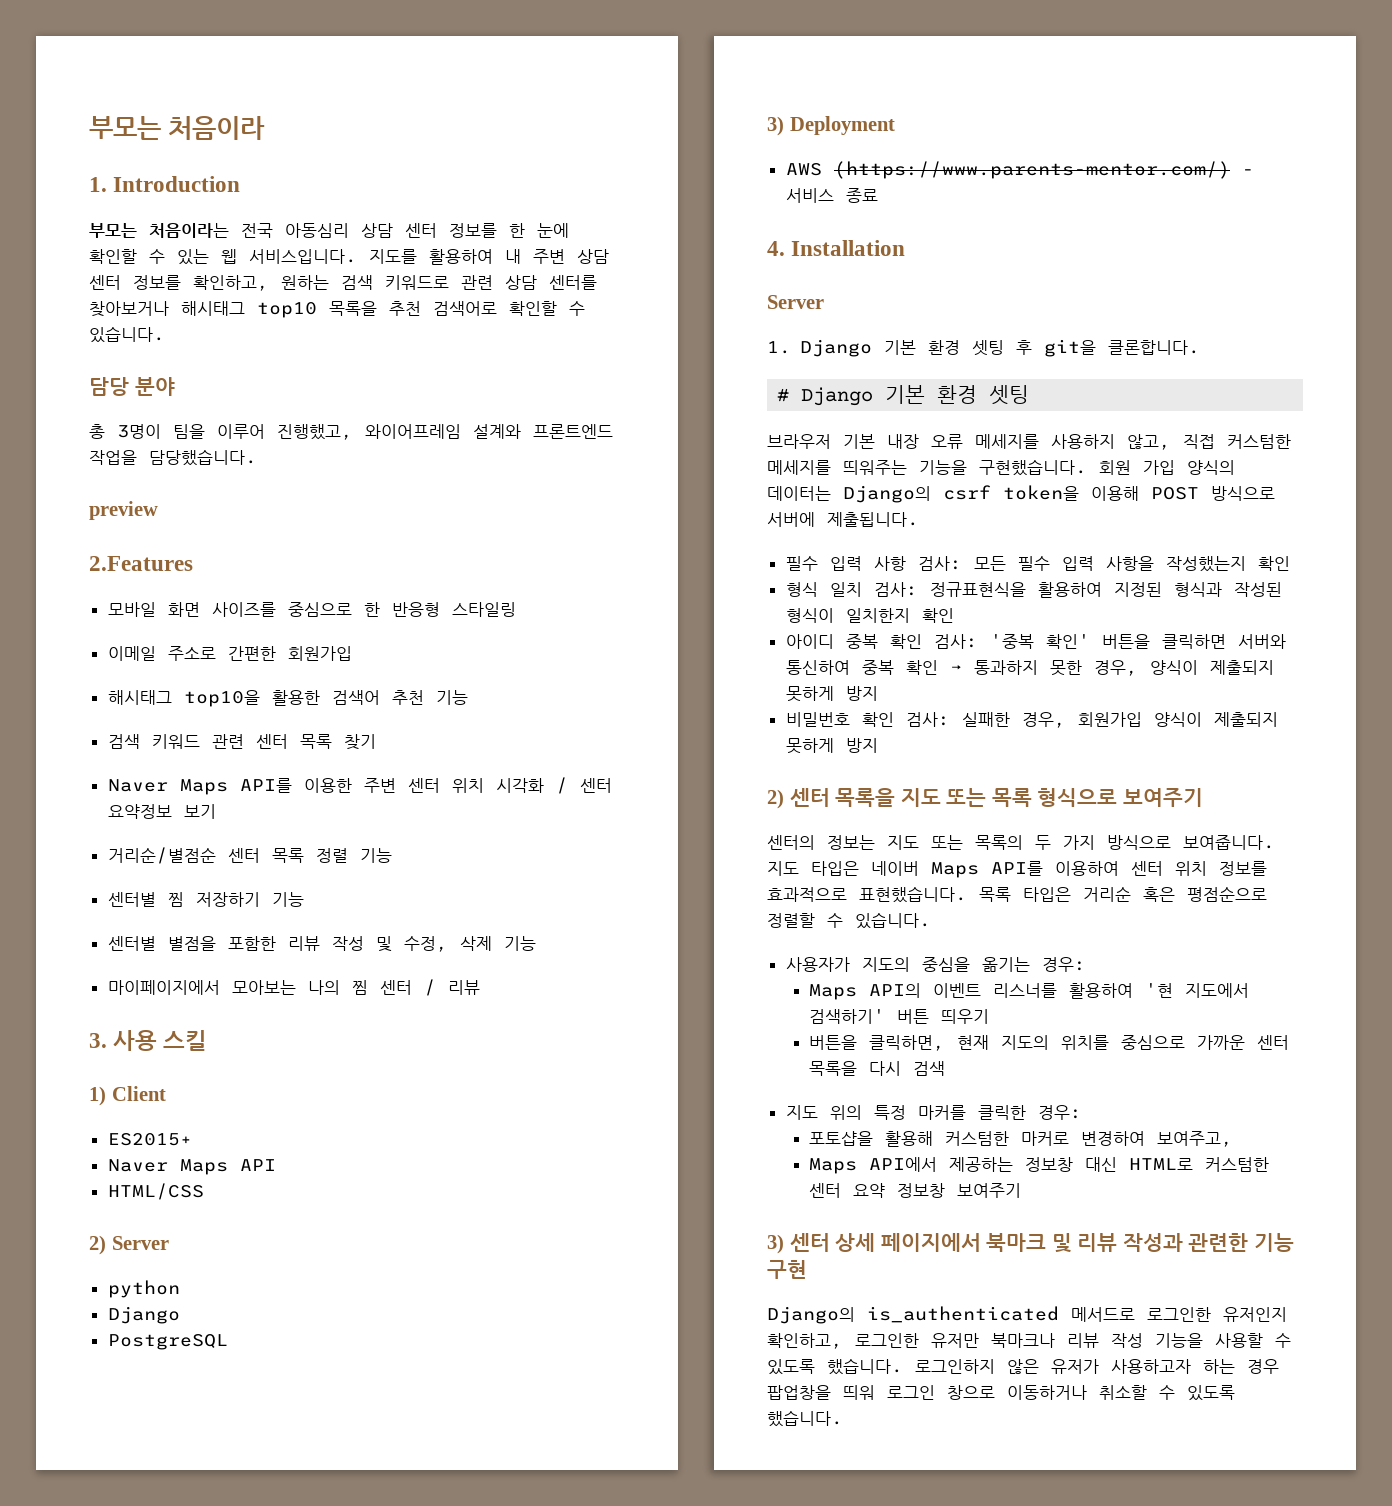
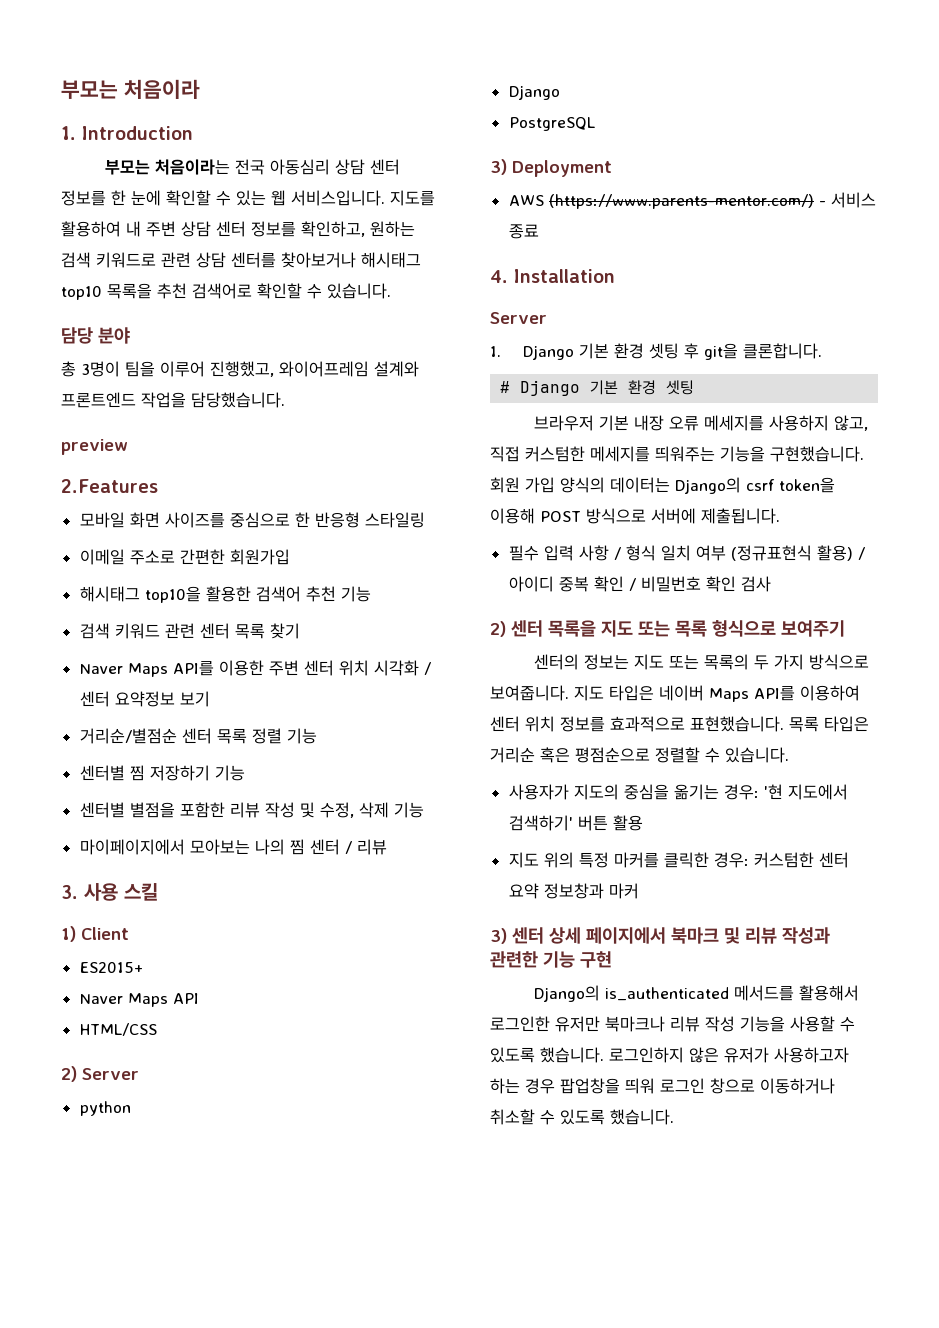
- 필수 입력 사항 검사: 모든 필수 입력 사항을 작성했는지 확인
- 형식 일치 검사: 정규표현식을 활용하여 지정된 형식과 작성된 형식이 일치한지 확인
- 아이디 중복 확인 검사: '중복 확인' 버튼을 클릭하면 서버와 통신하여 중복 확인 → 통과하지 못한 경우, 양식이 제출되지 못하게 방지
- 비밀번호 확인 검사: 실패한 경우, 회원가입 양식이 제출되지 못하게 방지
+ 필수 입력 사항 / 형식 일치 여부 (정규표현식 활용) / 아이디 중복 확인 / 비밀번호 확인 검사
- 사용자가 지도의 중심을 옮기는 경우:
- Maps API의 이벤트 리스너를 활용하여 '현 지도에서 검색하기' 버튼 띄우기
- 버튼을 클릭하면, 현재 지도의 위치를 중심으로 가까운 센터 목록을 다시 검색
+ 사용자가 지도의 중심을 옮기는 경우: '현 지도에서 검색하기' 버튼 활용
- 지도 위의 특정 마커를 클릭한 경우:
- 포토샵을 활용해 커스텀한 마커로 변경하여 보여주고,
- Maps API에서 제공하는 정보창 대신 HTML로 커스텀한 센터 요약 정보창 보여주기
+ 지도 위의 특정 마커를 클릭한 경우: 커스텀한 센터 요약 정보창과 마커
- Django의 is_authenticated 메서드로 로그인한 유저인지 확인하고, 로그인한 유저만 북마크나 리뷰 작성 기능을 사용할 수 있도록 했습니다.
+ Django의 is_authenticated 메서드를 활용해서 로그인한 유저만 북마크나 리뷰 작성 기능을 사용할 수 있도록 했습니다.

